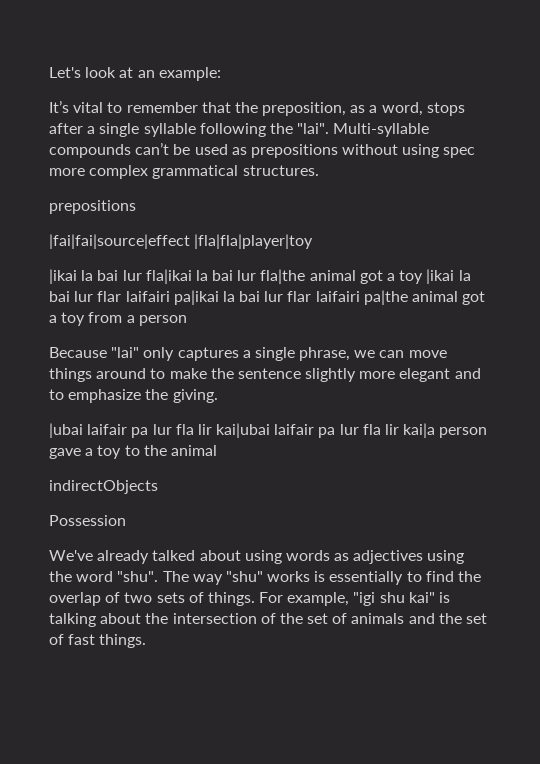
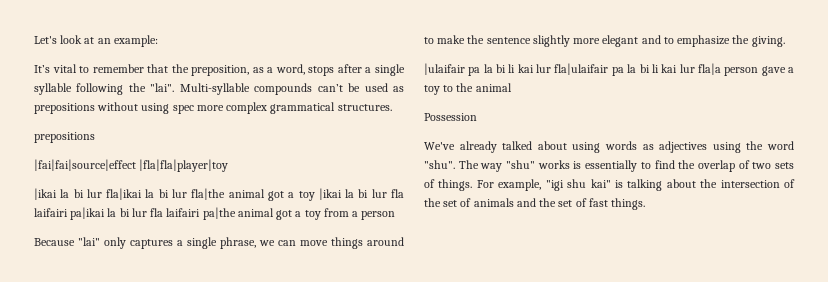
- |ikai la bai lur fla|ikai la bai lur fla|the animal got a toy |ikai la bai lur flar laifairi pa|ikai la bai lur flar laifairi pa|the animal got a toy from a person
+ |ikai la bi lur fla|ikai la bi lur fla|the animal got a toy |ikai la bi lur fla laifairi pa|ikai la bi lur fla laifairi pa|the animal got a toy from a person
- |ubai laifair pa lur fla lir kai|ubai laifair pa lur fla lir kai|a person gave a toy to the animal
+ |ulaifair pa la bi li kai lur fla|ulaifair pa la bi li kai lur fla|a person gave a toy to the animal
- indirectObjects

